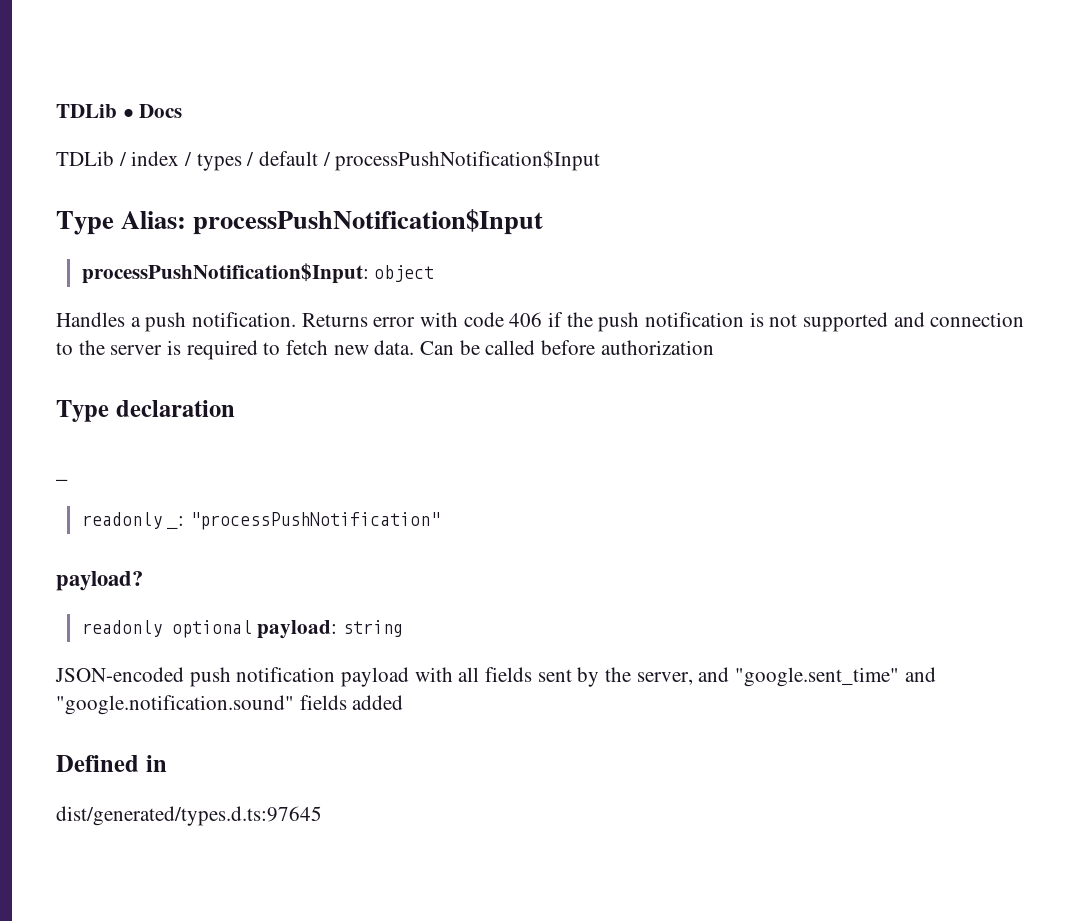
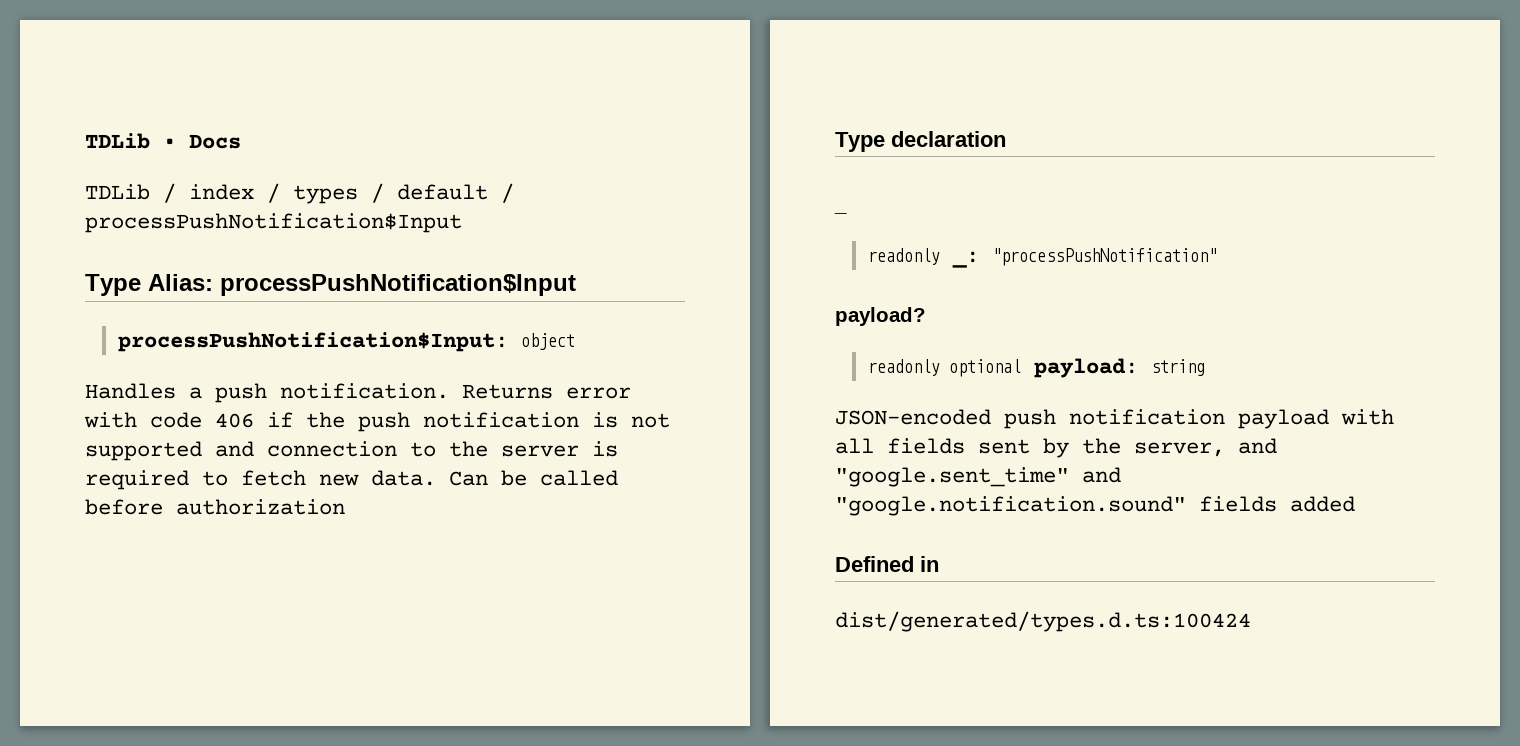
- dist/generated/types.d.ts:97645
+ dist/generated/types.d.ts:100424

